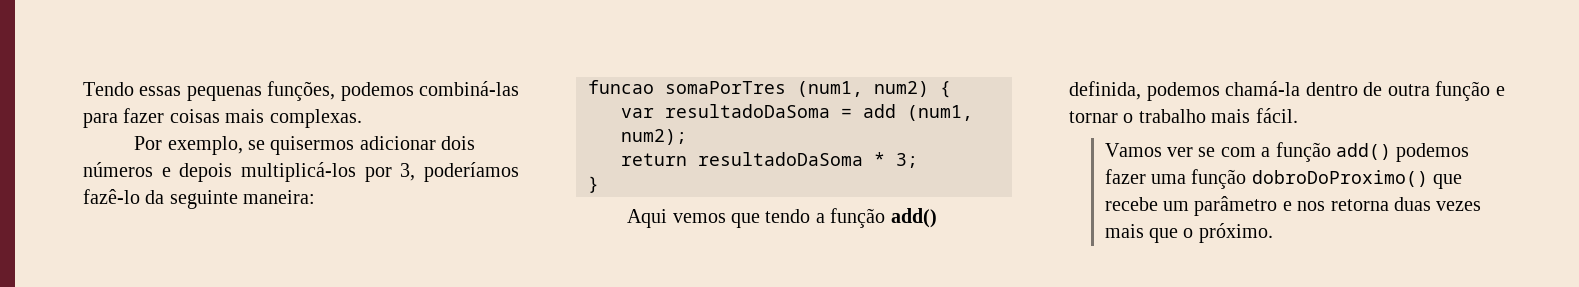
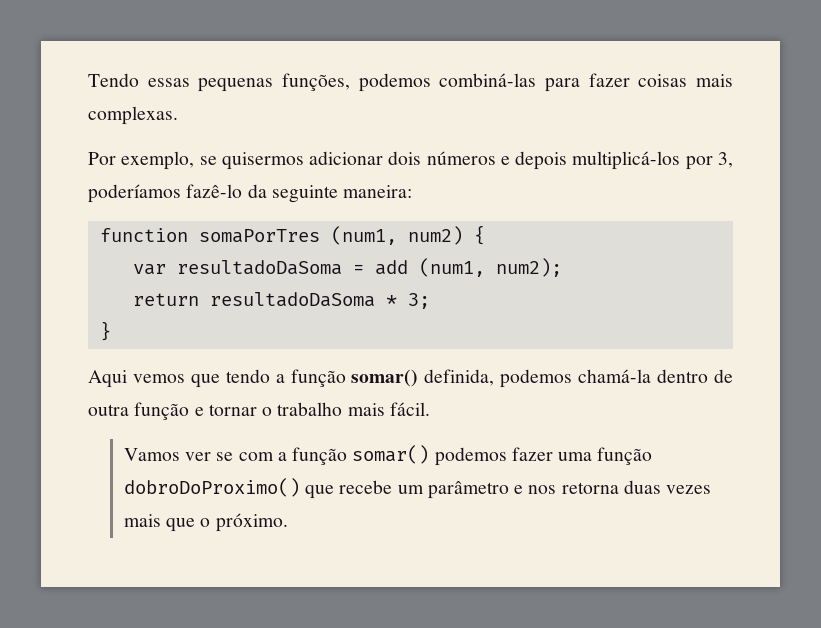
- funcao somaPorTres (num1, num2) {
+ function somaPorTres (num1, num2) {
- Aqui vemos que tendo a função add() definida, podemos chamá-la dentro de outra função e tornar o trabalho mais fácil.
+ Aqui vemos que tendo a função somar() definida, podemos chamá-la dentro de outra função e tornar o trabalho mais fácil.
- Vamos ver se com a função add() podemos fazer uma função dobroDoProximo() que recebe um parâmetro e nos retorna duas vezes mais que o próximo.
+ Vamos ver se com a função somar() podemos fazer uma função dobroDoProximo() que recebe um parâmetro e nos retorna duas vezes mais que o próximo.

